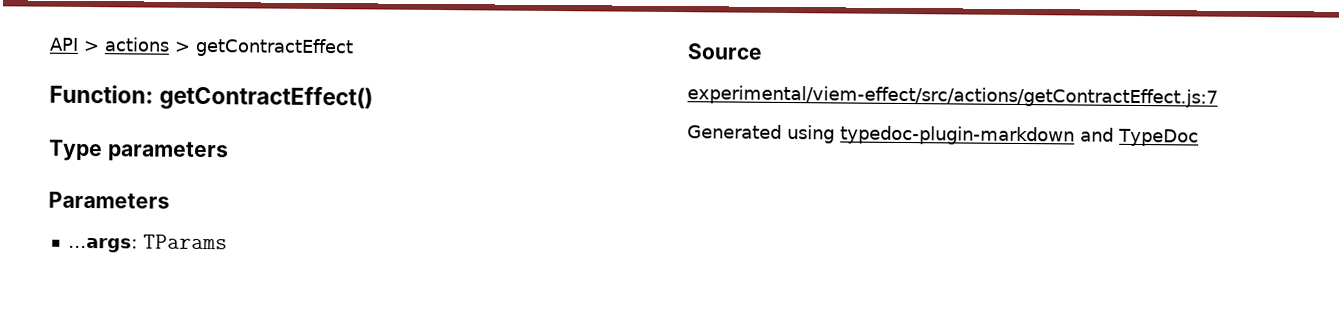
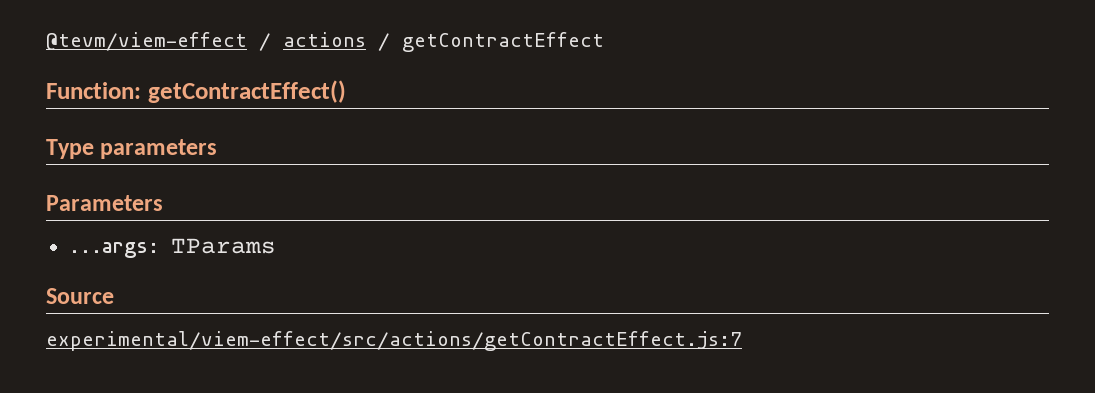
- API > actions > getContractEffect
+ @tevm/viem-effect / actions / getContractEffect
- Generated using typedoc-plugin-markdown and TypeDoc

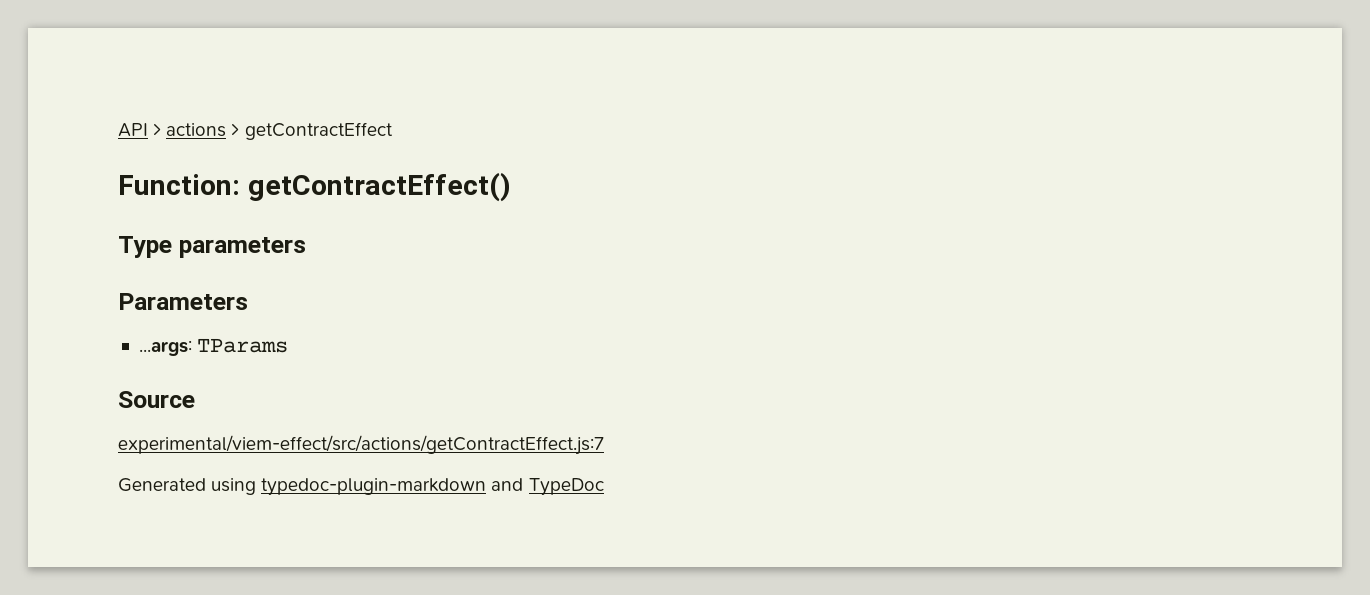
- @tevm/viem-effect / actions / getContractEffect
+ API > actions > getContractEffect
+ Generated using typedoc-plugin-markdown and TypeDoc

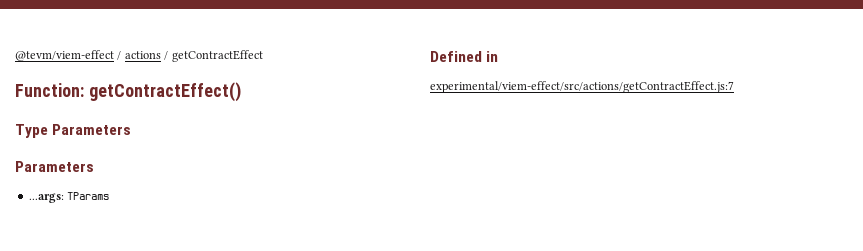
- API > actions > getContractEffect
+ @tevm/viem-effect / actions / getContractEffect
- Type parameters
+ Type Parameters
- Source
+ Defined in
- Generated using typedoc-plugin-markdown and TypeDoc

